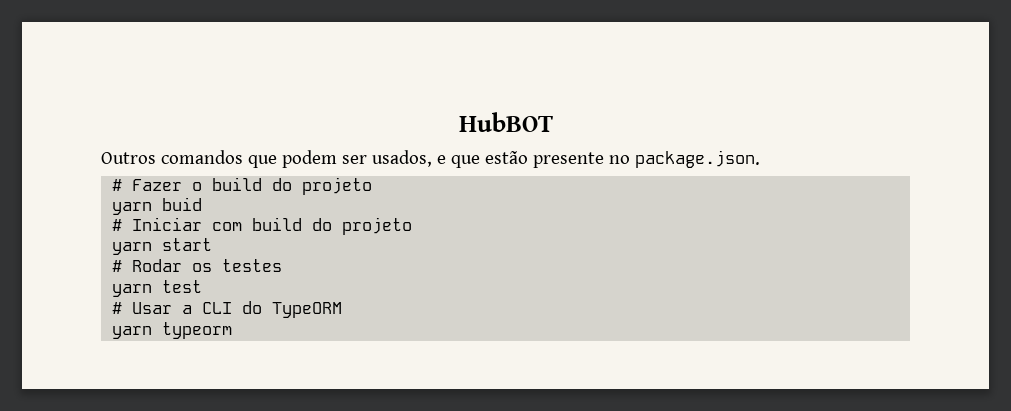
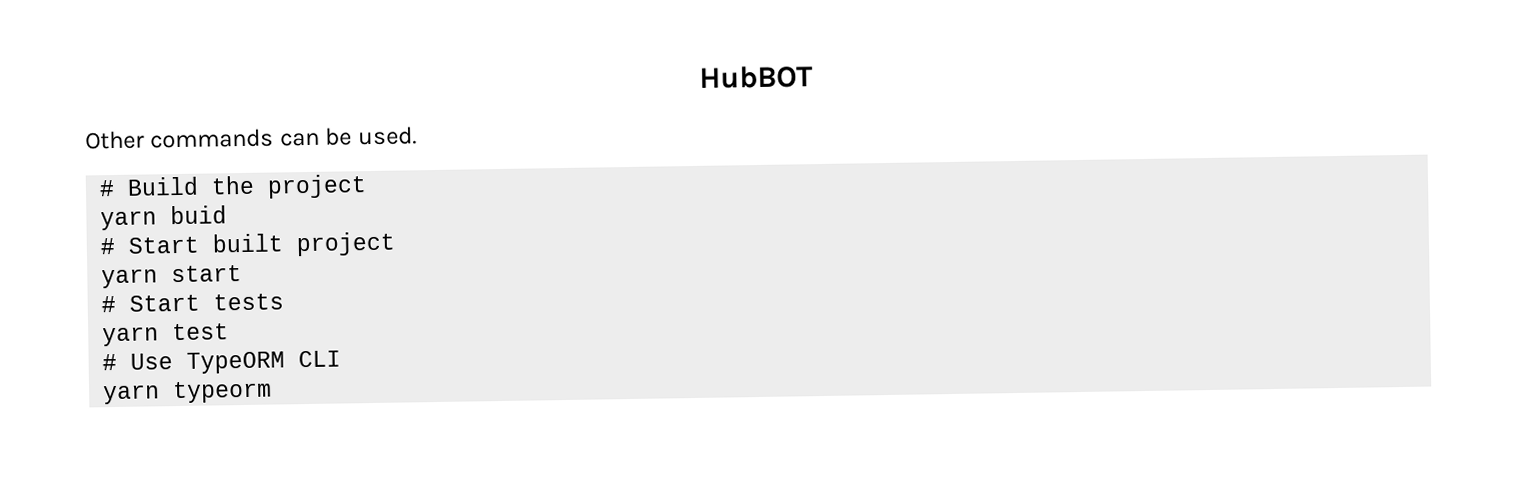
- Outros comandos que podem ser usados, e que estão presente no package.json.
- # Fazer o build do projeto
+ Other commands can be used.
+ # Build the project
  yarn buid
- # Iniciar com build do projeto
+ # Start built project
- # Rodar os testes
+ # Start tests
- # Usar a CLI do TypeORM
+ # Use TypeORM CLI

